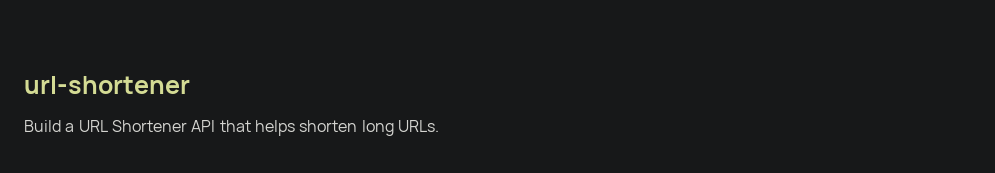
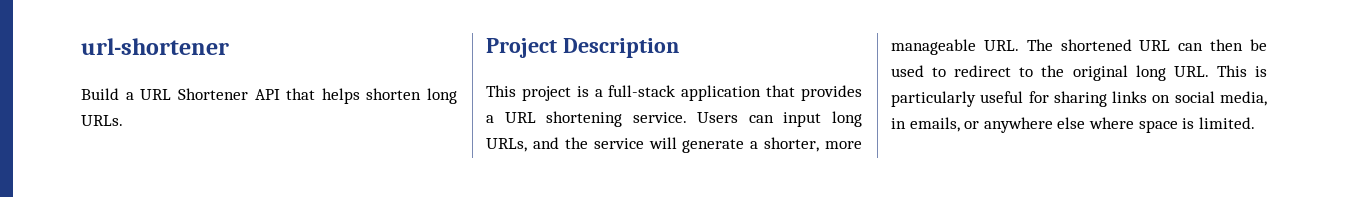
+ Project Description
+ This project is a full-stack application that provides a URL shortening service. Users can input long URLs, and the service will generate a shorter, more manageable URL. The shortened URL can then be used to redirect to the original long URL. This is particularly useful for sharing links on social media, in emails, or anywhere else where space is limited.

